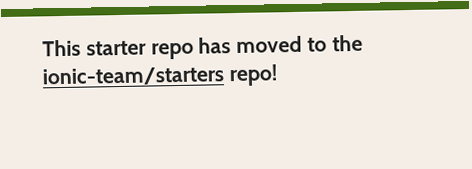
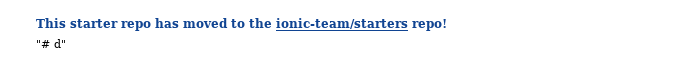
+ "# d"

